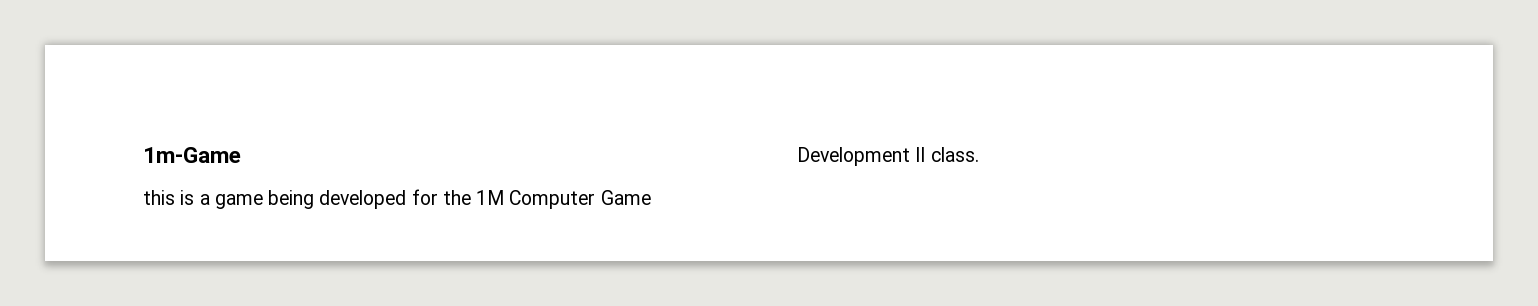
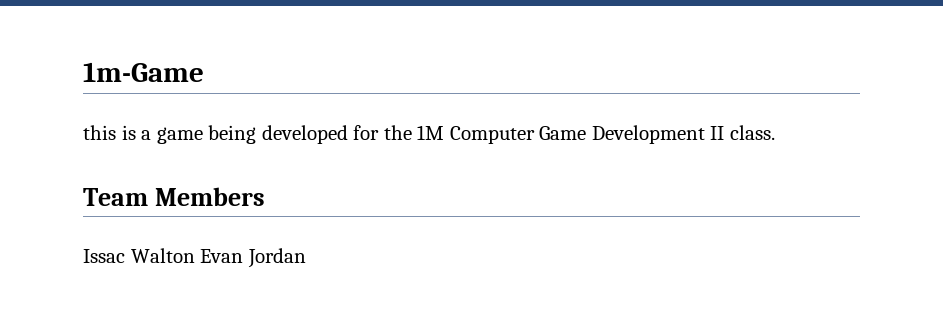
+ Team Members
+ Issac Walton Evan Jordan

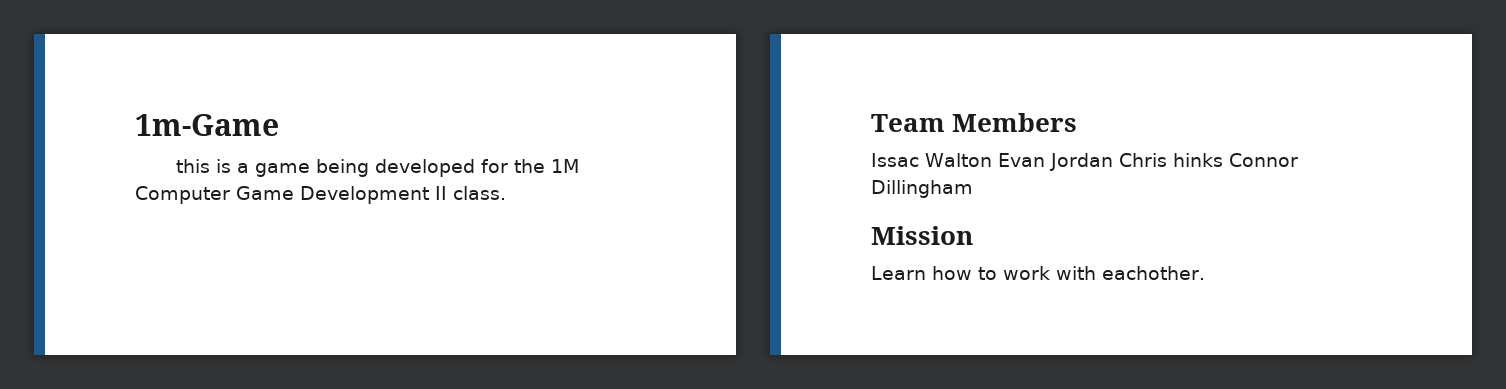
- Issac Walton Evan Jordan
+ Issac Walton Evan Jordan Chris hinks Connor Dillingham
+ Mission
+ Learn how to work with eachother.

